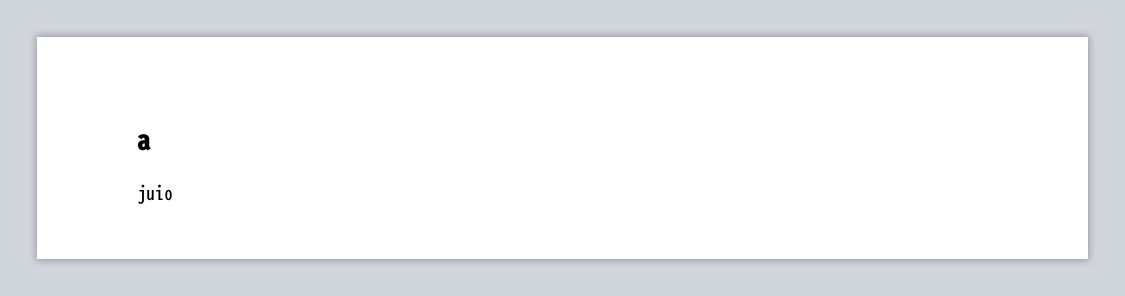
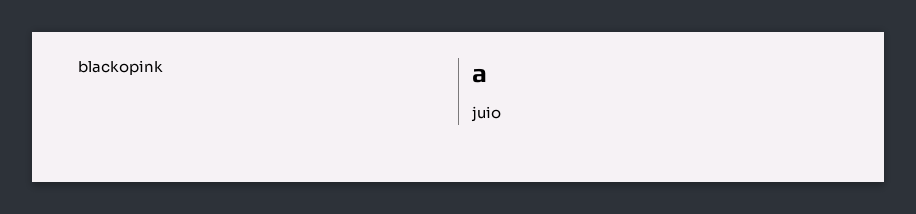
+ blackopink

